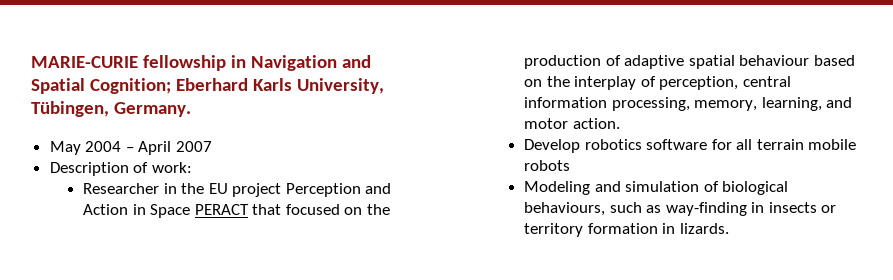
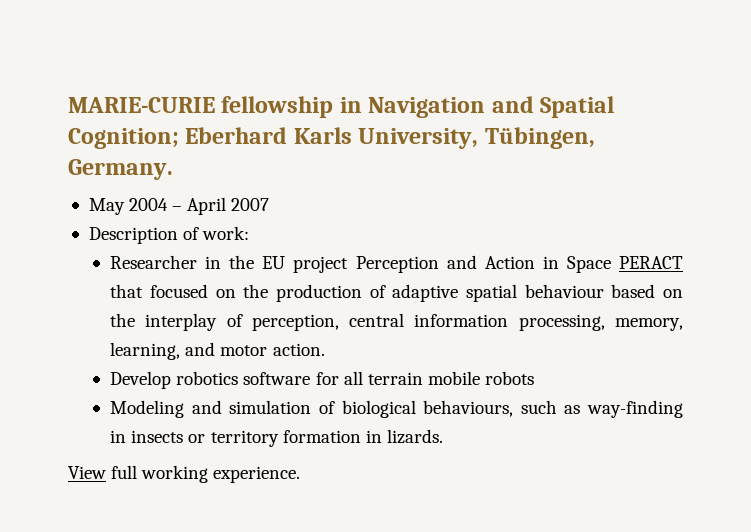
+ View full working experience.

